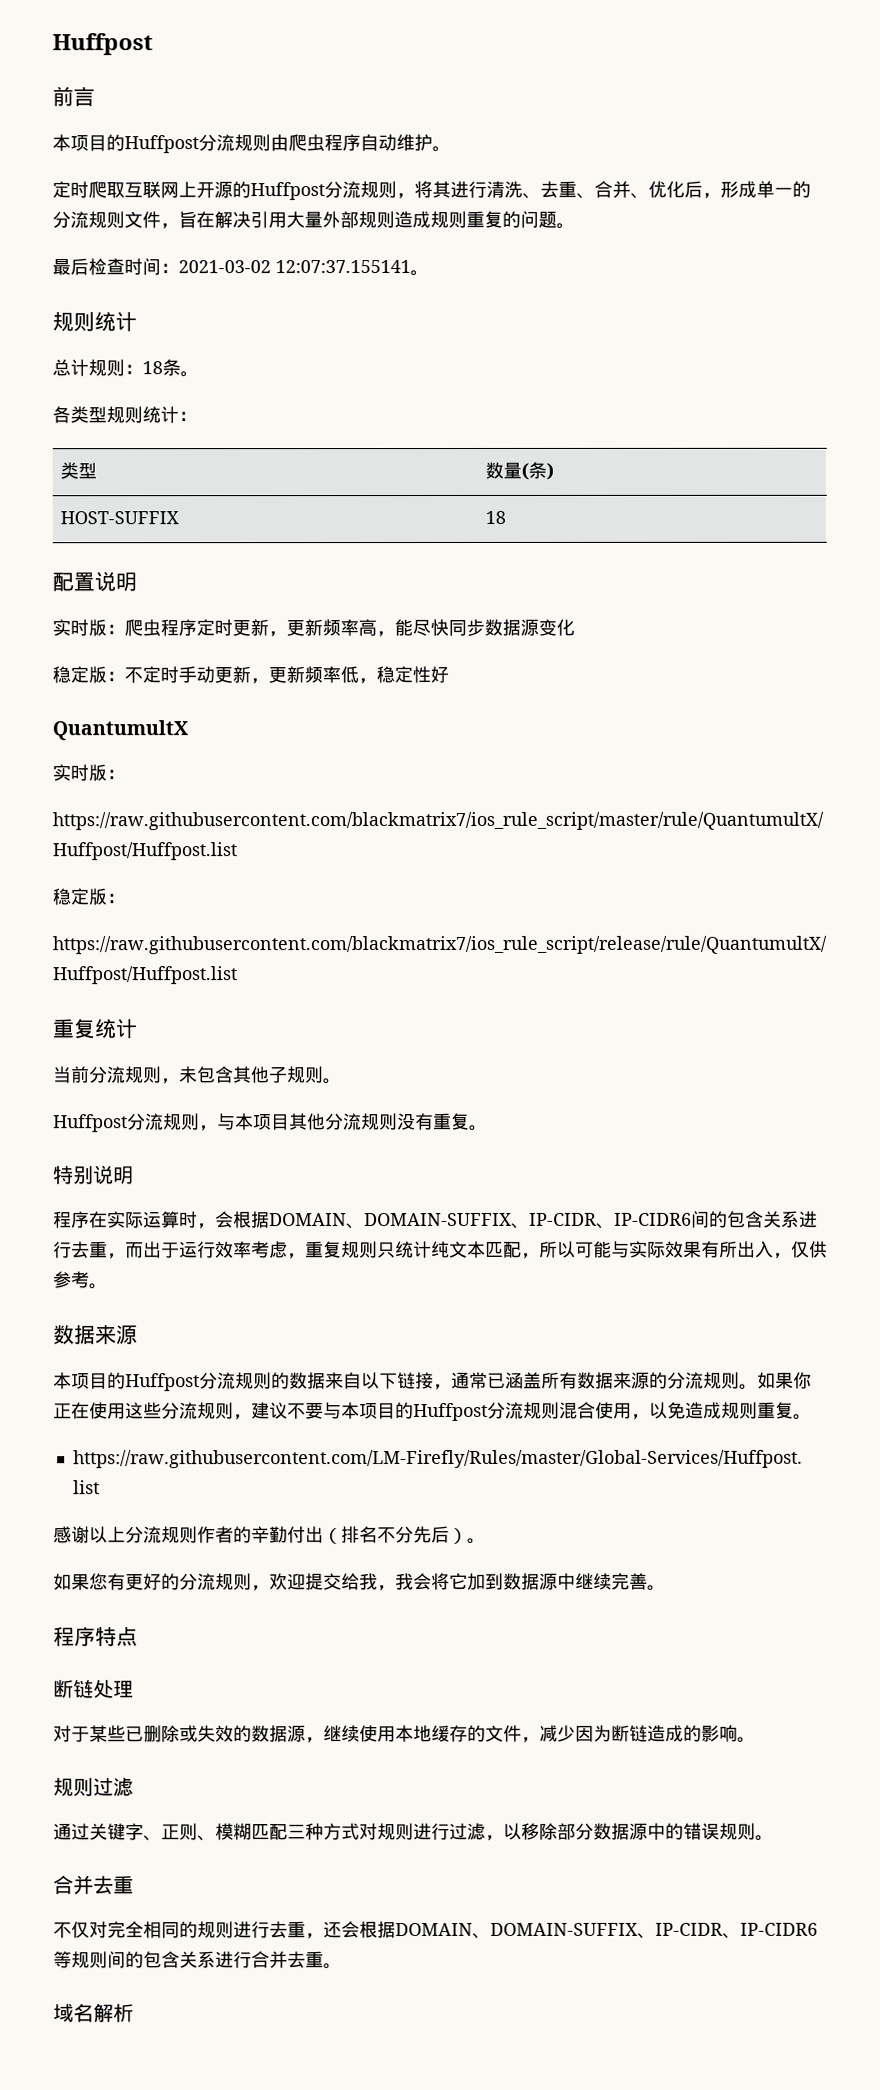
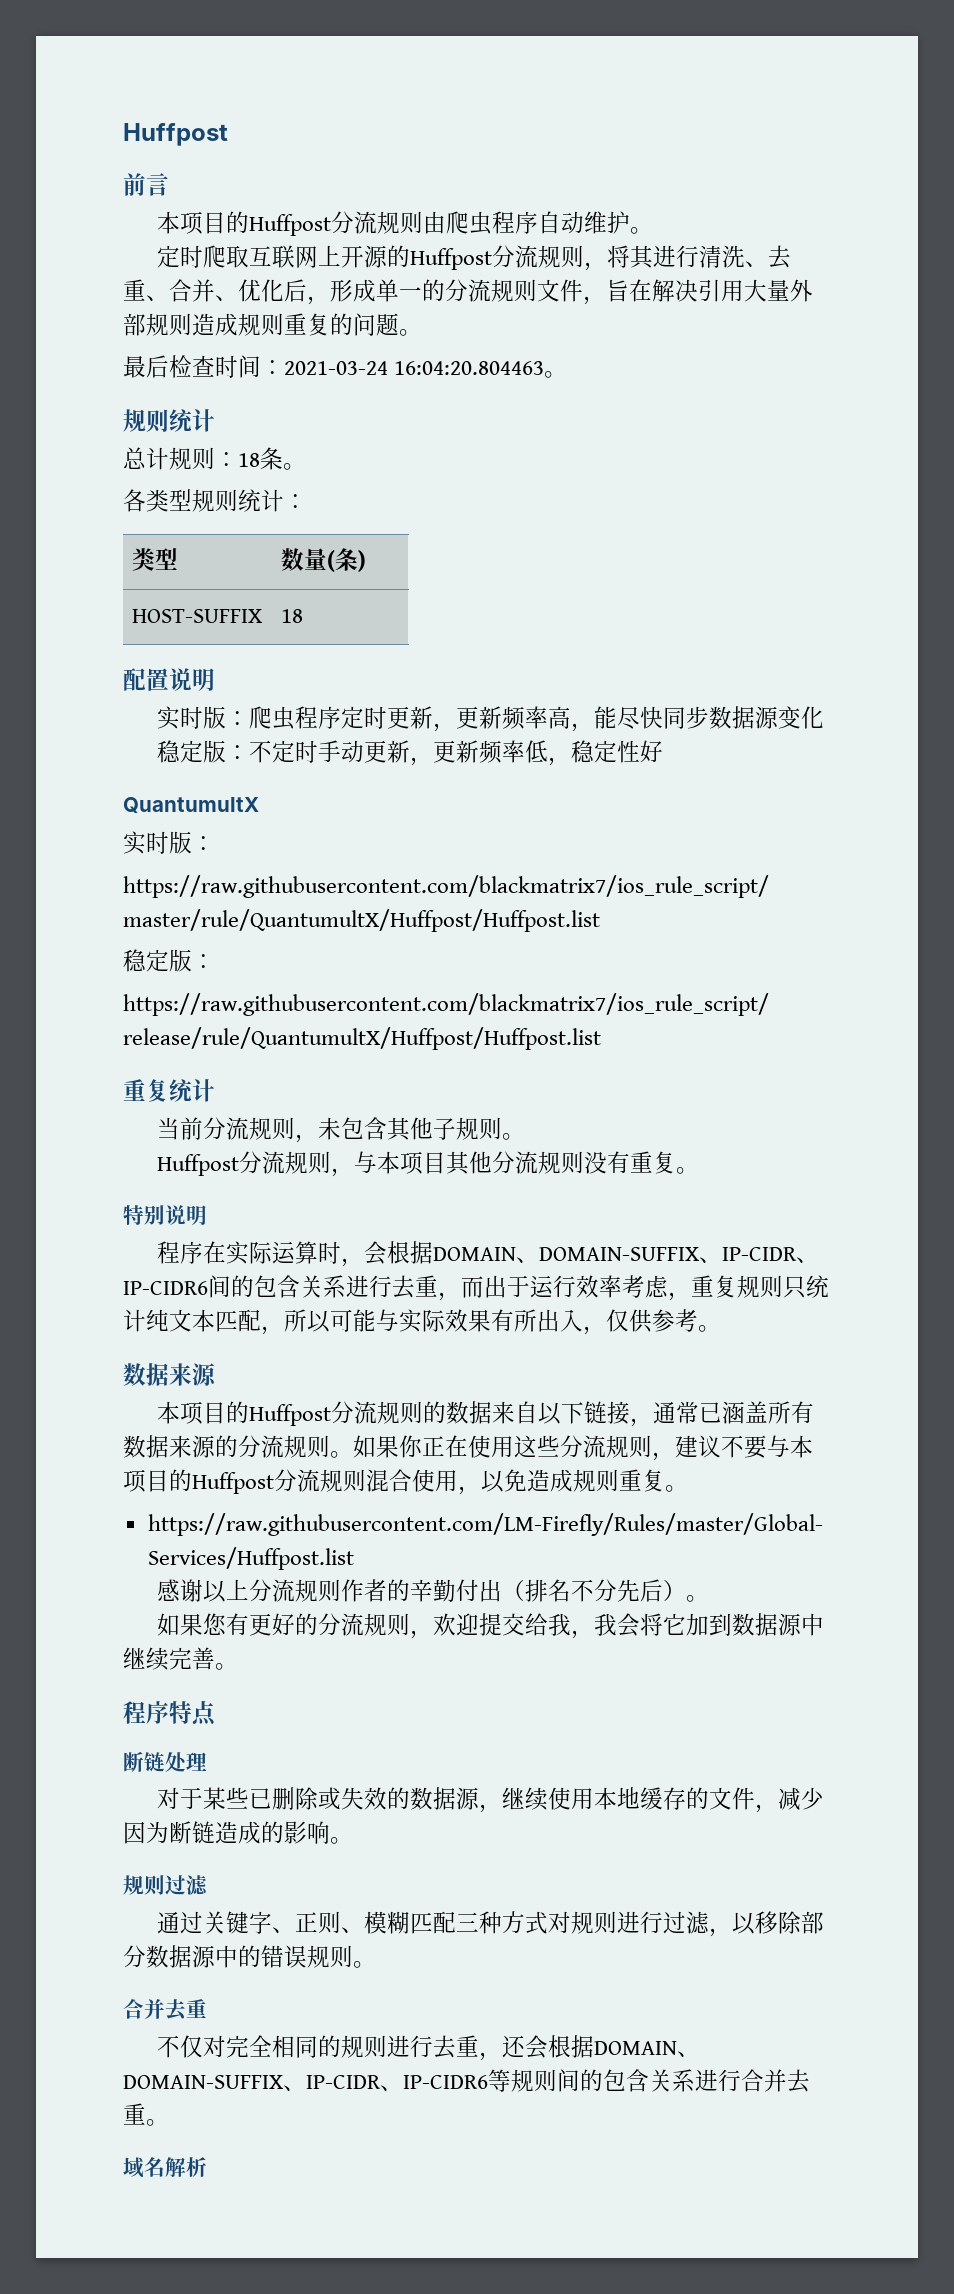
- 最后检查时间：2021-03-02 12:07:37.155141。
+ 最后检查时间：2021-03-24 16:04:20.804463。

